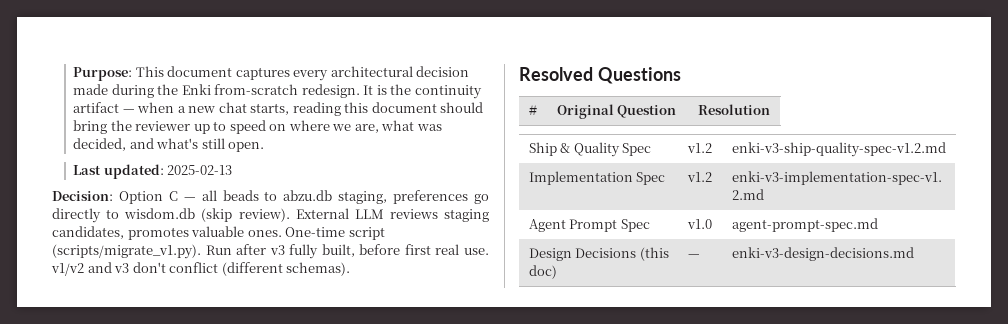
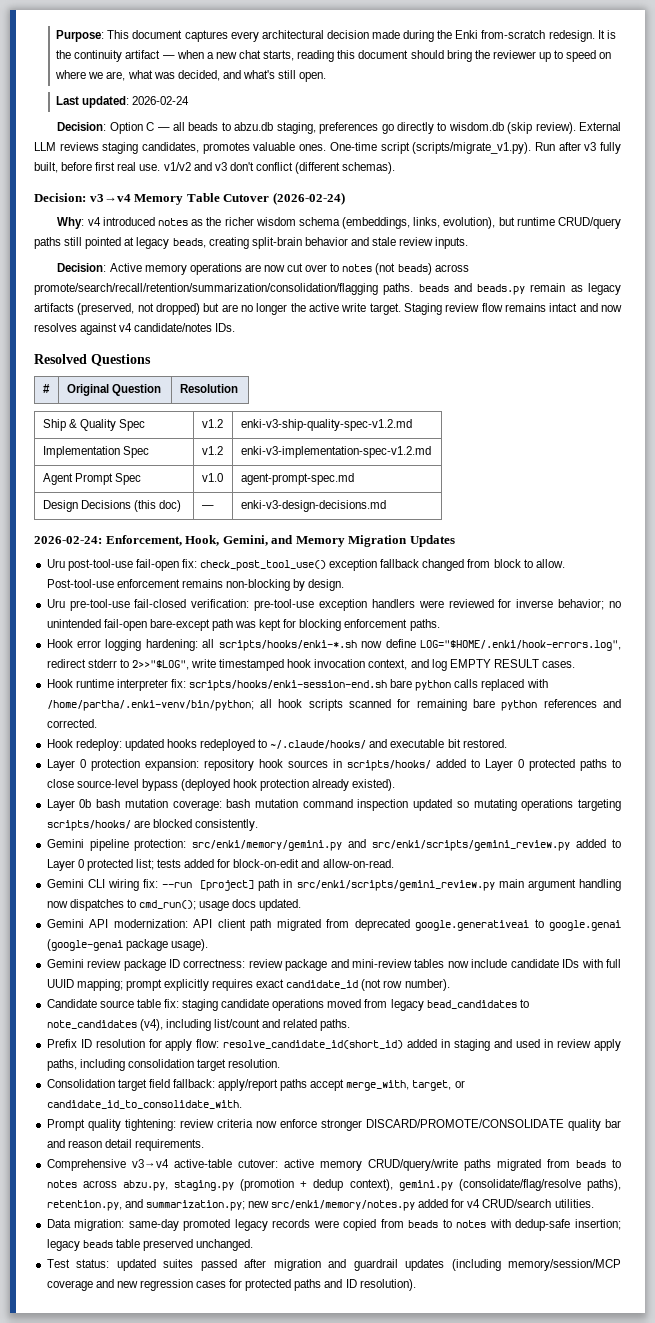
- Last updated: 2025-02-13
+ Last updated: 2026-02-24
+ Decision: v3→v4 Memory Table Cutover (2026-02-24)
+ Why: v4 introduced notes as the richer wisdom schema (embeddings, links, evolution), but runtime CRUD/query paths still pointed at legacy beads, creating split-brain behavior and stale review inputs.
+ Decision: Active memory operations are now cut over to notes (not beads) across promote/search/recall/retention/summarization/consolidation/flagging paths. beads and beads.py remain as legacy artifacts (preserved, not dropped) but are no longer the active write target. Staging review flow remains intact and now resolves against v4 candidate/notes IDs.
+ 2026-02-24: Enforcement, Hook, Gemini, and Memory Migration Updates
+ Uru post-tool-use fail-open fix: check_post_tool_use() exception fallback changed from block to allow. Post-tool-use enforcement remains non-blocking by design.
+ Uru pre-tool-use fail-closed verification: pre-tool-use exception handlers were reviewed for inverse behavior; no unintended fail-open bare-except path was kept for blocking enforcement paths.
+ Hook error logging hardening: all scripts/hooks/enki-*.sh now define LOG="$HOME/.enki/hook-errors.log", redirect stderr to 2>>"$LOG", write timestamped hook invocation context, and log EMPTY RESULT cases.
+ Hook runtime interpreter fix: scripts/hooks/enki-session-end.sh bare python calls replaced with /home/partha/.enki-venv/bin/python; all hook scripts scanned for remaining bare python references and corrected.
+ Hook redeploy: updated hooks redeployed to ~/.claude/hooks/ and executable bit restored.
+ Layer 0 protection expansion: repository hook sources in scripts/hooks/ added to Layer 0 protected paths to close source-level bypass (deployed hook protection already existed).
+ Layer 0b bash mutation coverage: bash mutation command inspection updated so mutating operations targeting scripts/hooks/ are blocked consistently.
+ Gemini pipeline protection: src/enki/memory/gemini.py and src/enki/scripts/gemini_review.py added to Layer 0 protected list; tests added for block-on-edit and allow-on-read.
+ Gemini CLI wiring fix: --run [project] path in src/enki/scripts/gemini_review.py main argument handling now dispatches to cmd_run(); usage docs updated.
+ Gemini API modernization: API client path migrated from deprecated google.generativeai to google.genai (google-genai package usage).
+ Gemini review package ID correctness: review package and mini-review tables now include candidate IDs with full UUID mapping; prompt explicitly requires exact candidate_id (not row number).
+ Candidate source table fix: staging candidate operations moved from legacy bead_candidates to note_candidates (v4), including list/count and related paths.
+ Prefix ID resolution for apply flow: resolve_candidate_id(short_id) added in staging and used in review apply paths, including consolidation target resolution.
+ Consolidation target field fallback: apply/report paths accept merge_with, target, or candidate_id_to_consolidate_with.
+ Prompt quality tightening: review criteria now enforce stronger DISCARD/PROMOTE/CONSOLIDATE quality bar and reason detail requirements.
+ Comprehensive v3→v4 active-table cutover: active memory CRUD/query/write paths migrated from beads to notes across abzu.py, staging.py (promotion + dedup context), gemini.py (consolidate/flag/resolve paths), retention.py, and summarization.py; new src/enki/memory/notes.py added for v4 CRUD/search utilities.
+ Data migration: same-day promoted legacy records were copied from beads to notes with dedup-safe insertion; legacy beads table preserved unchanged.
+ Test status: updated suites passed after migration and guardrail updates (including memory/session/MCP coverage and new regression cases for protected paths and ID resolution).

